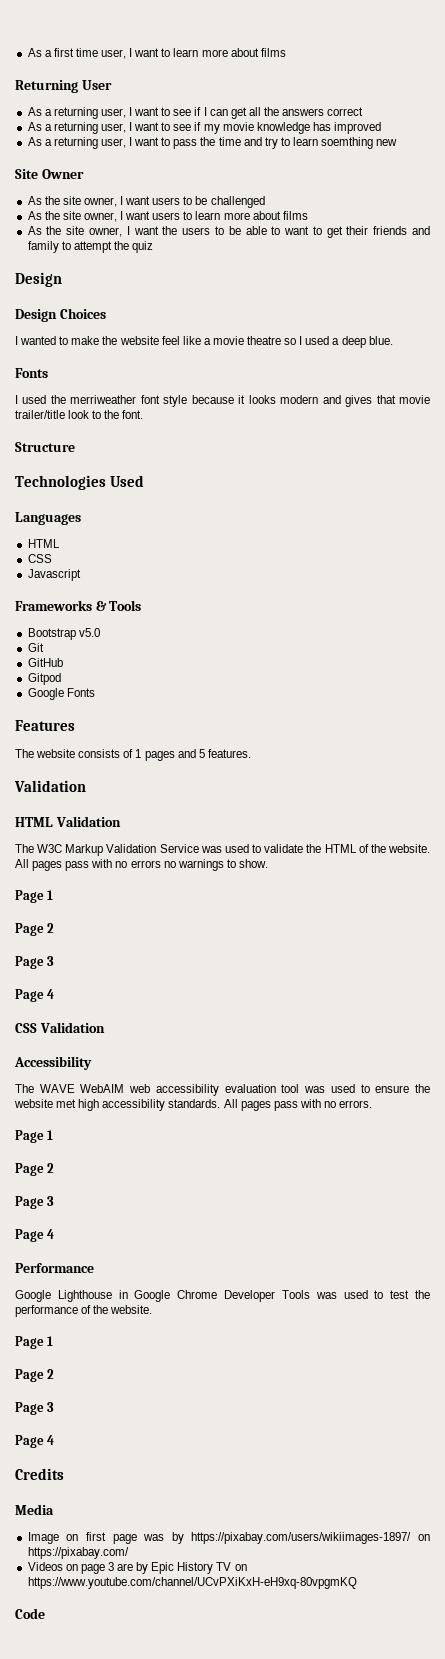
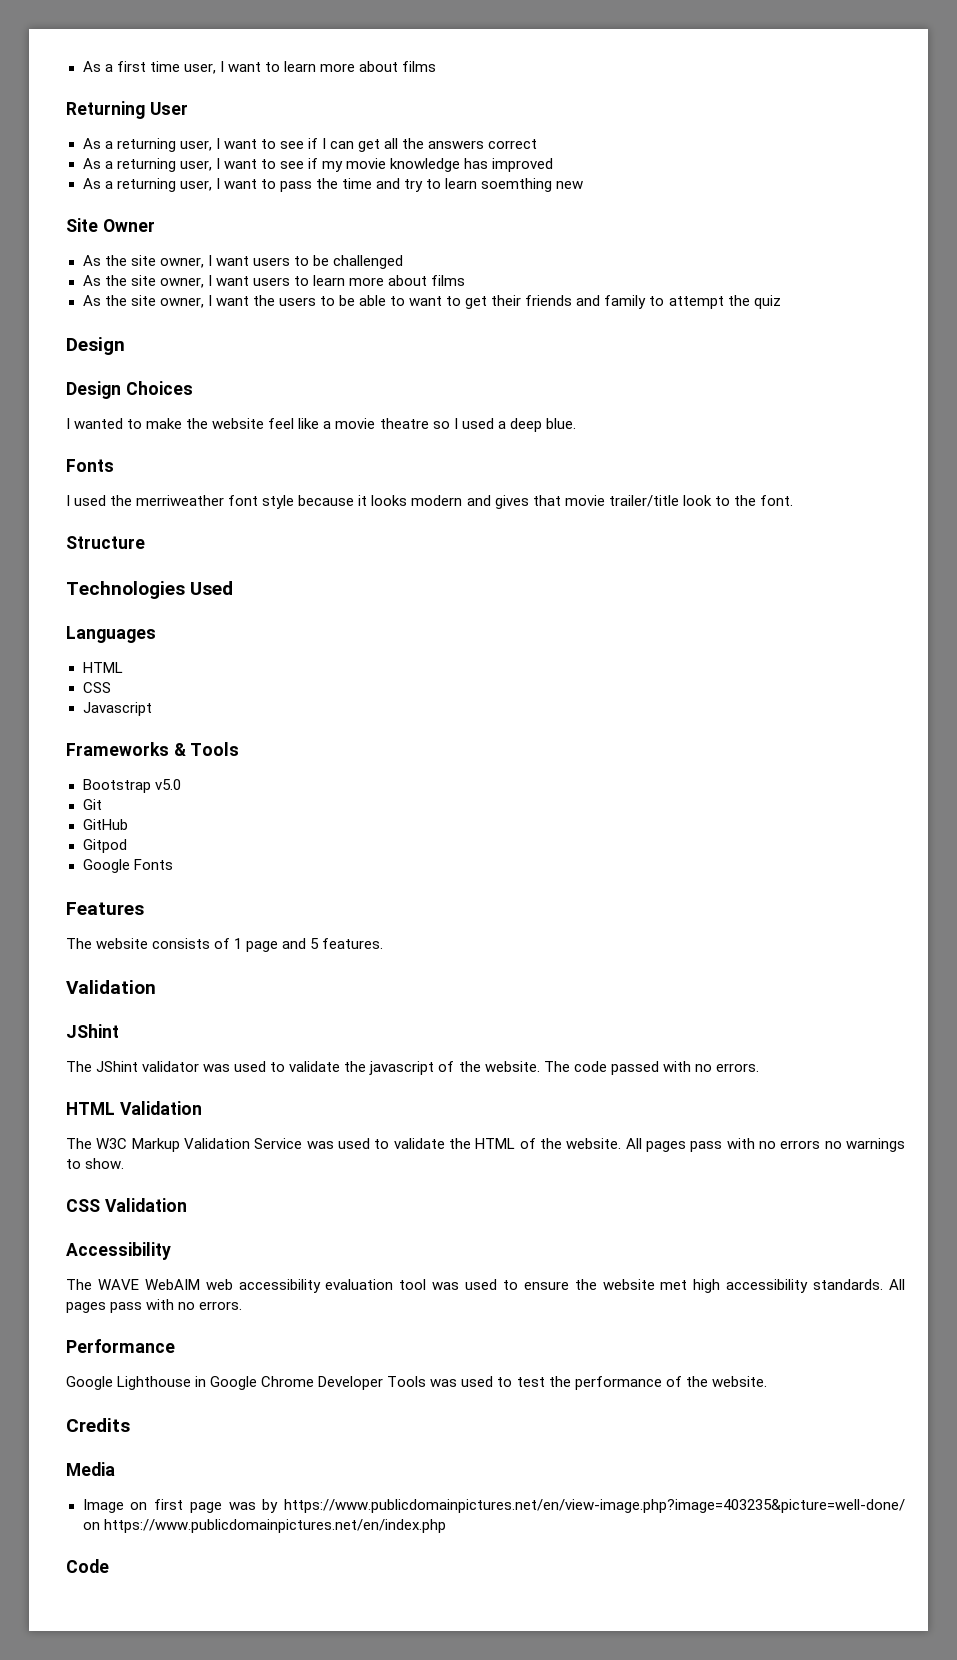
- The website consists of 1 pages and 5 features.
+ The website consists of 1 page and 5 features.
  Validation
+ JShint
+ The JShint validator was used to validate the javascript of the website. The code passed with no errors.
  All pages pass with no errors no warnings to show.
- Page 1
- Page 2
- Page 3
- Page 4
  All pages pass with no errors.
- Page 1
- Page 2
- Page 3
- Page 4
  Google Lighthouse in Google Chrome Developer Tools was used to test the performance of the website.
- Page 1
- Page 2
- Page 3
- Page 4
- Image on first page was by https://pixabay.com/users/wikiimages-1897/ on https://pixabay.com/
- Videos on page 3 are by Epic History TV on https://www.youtube.com/channel/UCvPXiKxH-eH9xq-80vpgmKQ
+ Image on first page was by https://www.publicdomainpictures.net/en/view-image.php?image=403235&picture=well-done/ on https://www.publicdomainpictures.net/en/index.php

